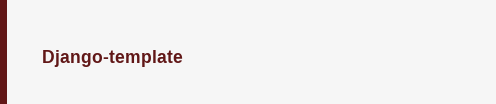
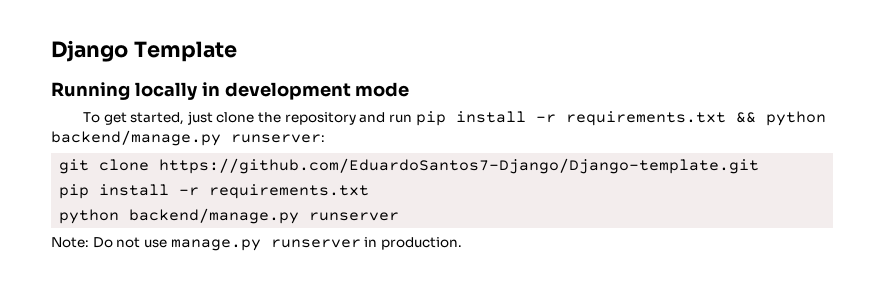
- Django-template
+ Django Template
+ Running locally in development mode
+ To get started, just clone the repository and run pip install -r requirements.txt && python backend/manage.py runserver:
+ git clone https://github.com/EduardoSantos7-Django/Django-template.git
+ pip install -r requirements.txt
+ python backend/manage.py runserver
+ Note: Do not use manage.py runserver in production.

